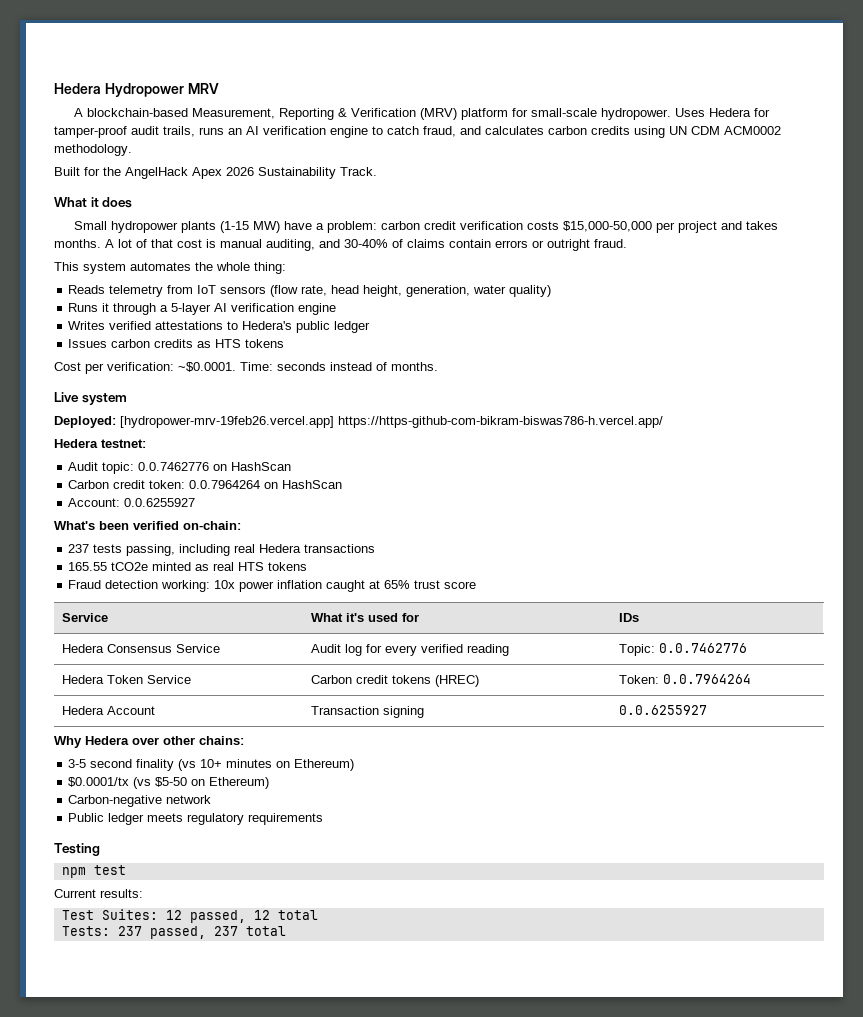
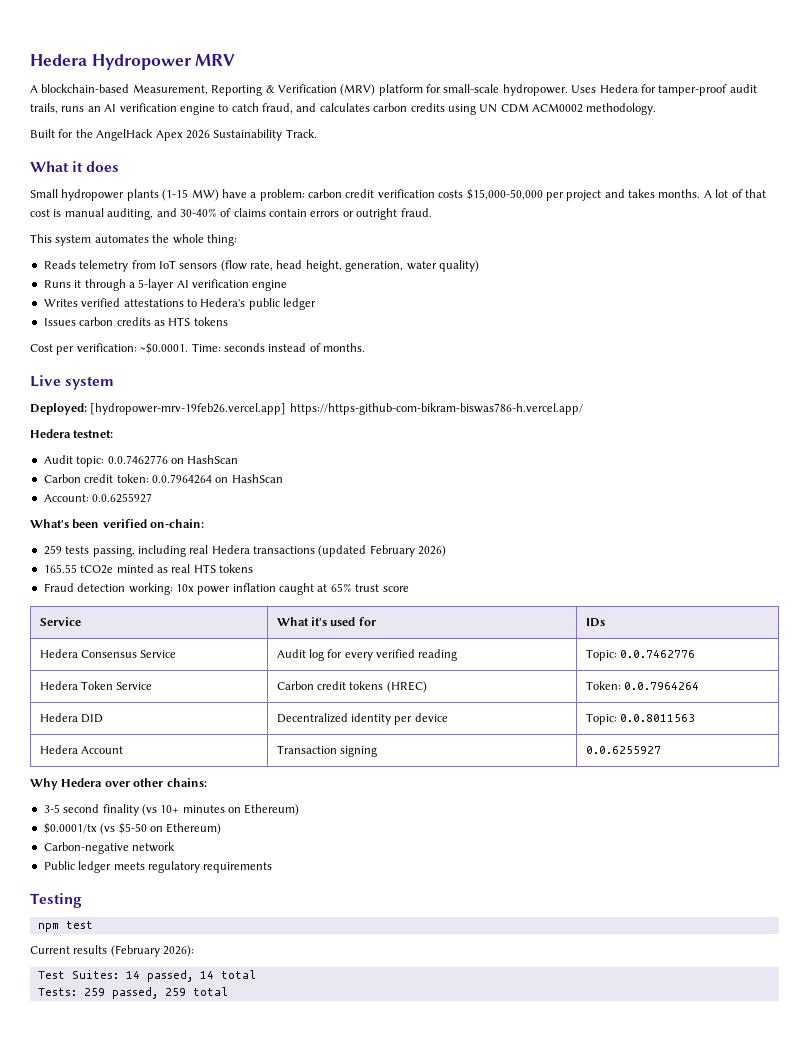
- 237 tests passing, including real Hedera transactions
+ 259 tests passing, including real Hedera transactions (updated February 2026)
+ Hedera DID | Decentralized identity per device | Topic: 0.0.8011563
- Current results:
+ Current results (February 2026):
- Test Suites: 12 passed, 12 total
+ Test Suites: 14 passed, 14 total
- Tests: 237 passed, 237 total
+ Tests: 259 passed, 259 total

